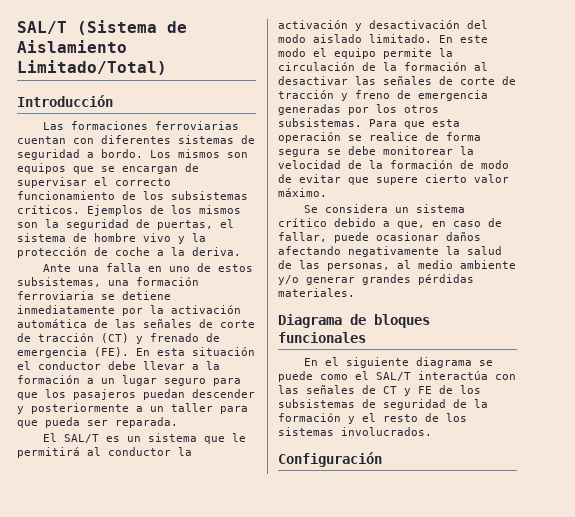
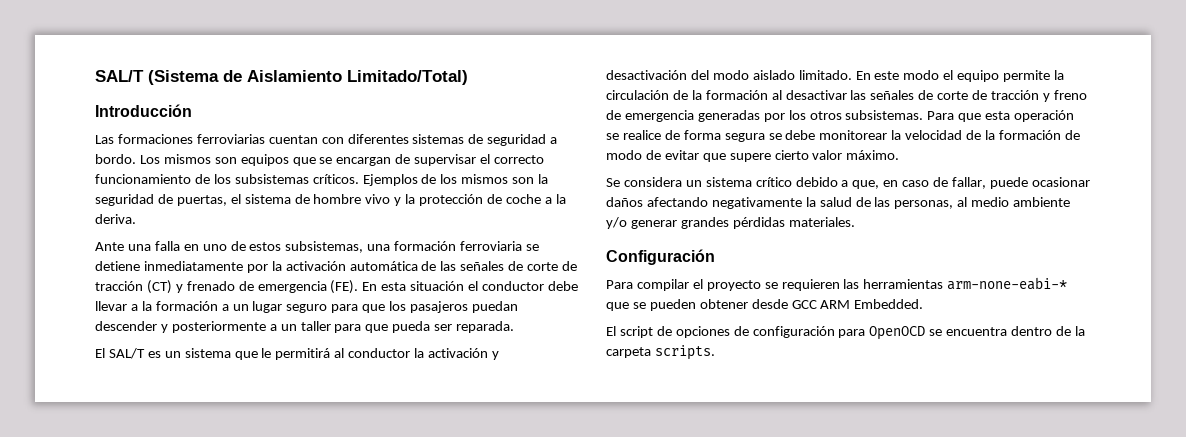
- Diagrama de bloques funcionales
- En el siguiente diagrama se puede como el SAL/T interactúa con las señales de CT y FE de los subsistemas de seguridad de la formación y el resto de los sistemas involucrados.
  Configuración
+ Para compilar el proyecto se requieren las herramientas arm-none-eabi-* que se pueden obtener desde GCC ARM Embedded.
+ El script de opciones de configuración para OpenOCD se encuentra dentro de la carpeta scripts.

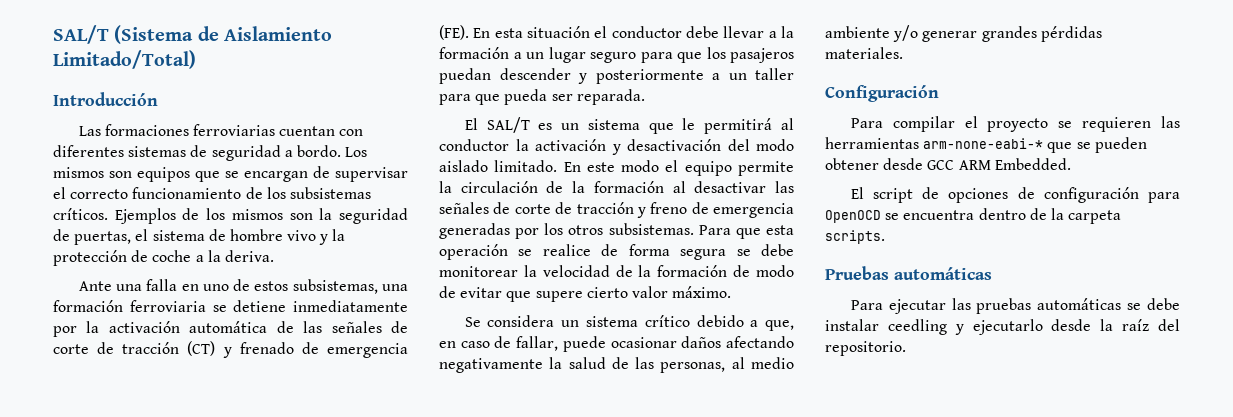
+ Pruebas automáticas
+ Para ejecutar las pruebas automáticas se debe instalar ceedling y ejecutarlo desde la raíz del repositorio.

